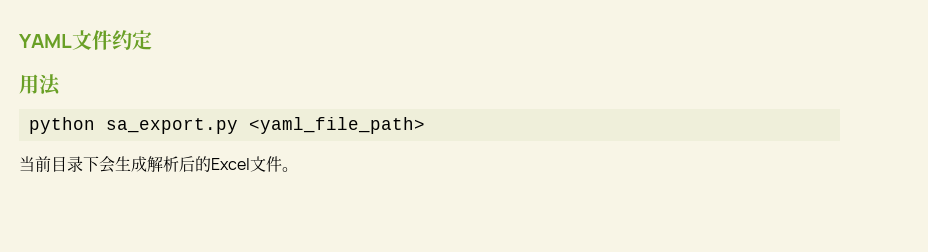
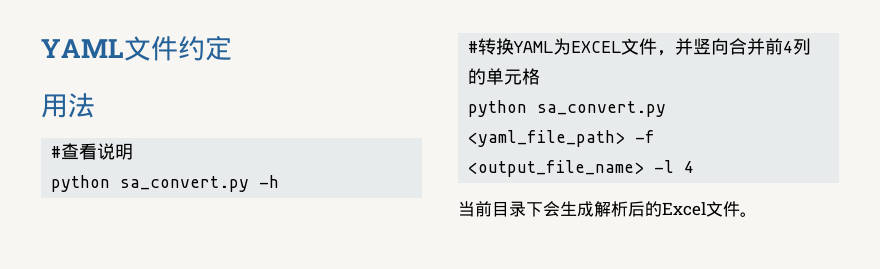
- python sa_export.py <yaml_file_path>
+ #查看说明
+ python sa_convert.py -h
+ #转换YAML为EXCEL文件，并竖向合并前4列的单元格
+ python sa_convert.py <yaml_file_path> -f <output_file_name> -l 4

